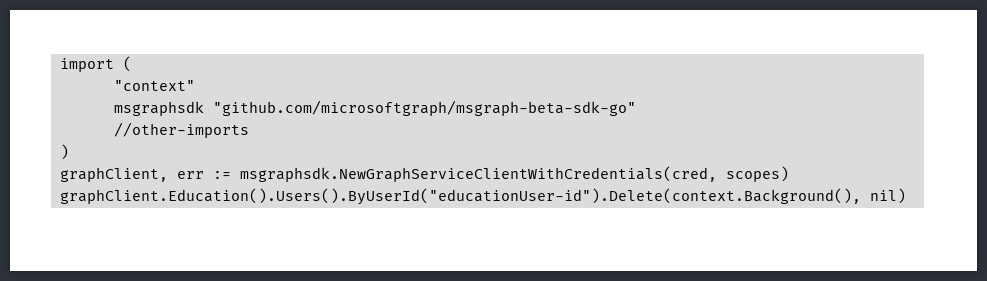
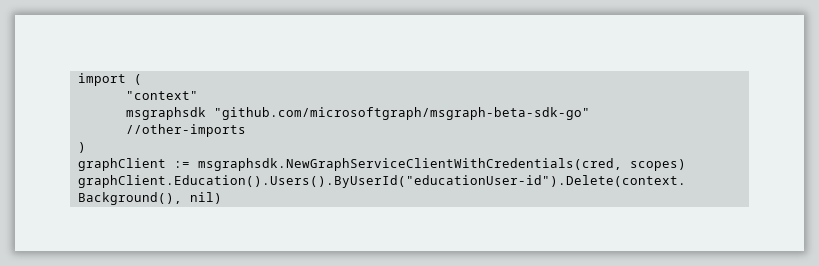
- graphClient, err := msgraphsdk.NewGraphServiceClientWithCredentials(cred, scopes)
+ graphClient := msgraphsdk.NewGraphServiceClientWithCredentials(cred, scopes)

